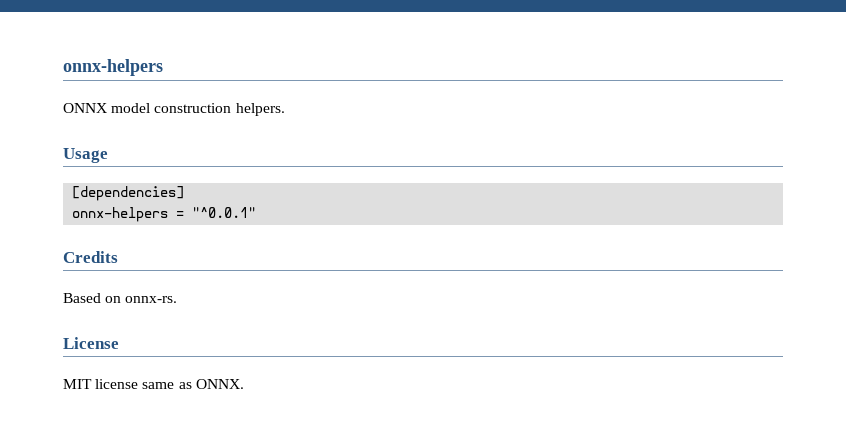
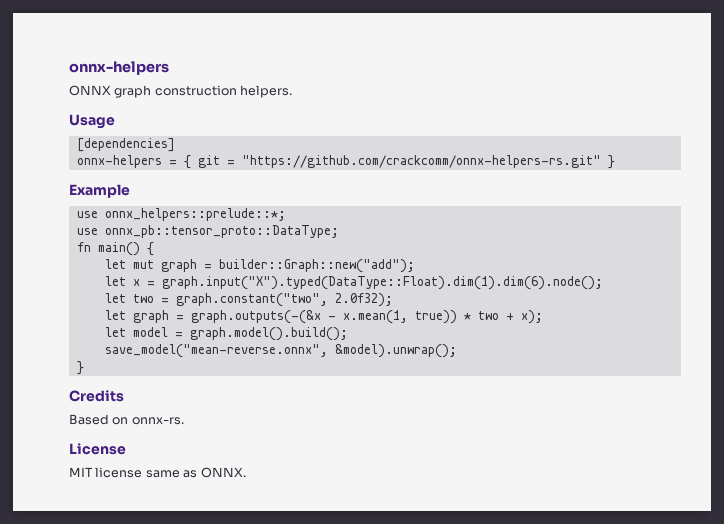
- ONNX model construction helpers.
+ ONNX graph construction helpers.
- onnx-helpers = "^0.0.1"
+ onnx-helpers = { git = "https://github.com/crackcomm/onnx-helpers-rs.git" }
+ Example
+ use onnx_helpers::prelude::*;
+ use onnx_pb::tensor_proto::DataType;
+ fn main() {
+ let mut graph = builder::Graph::new("add");
+ let x = graph.input("X").typed(DataType::Float).dim(1).dim(6).node();
+ let two = graph.constant("two", 2.0f32);
+ let graph = graph.outputs(-(&x - x.mean(1, true)) * two + x);
+ let model = graph.model().build();
+ save_model("mean-reverse.onnx", &model).unwrap();
+ }

